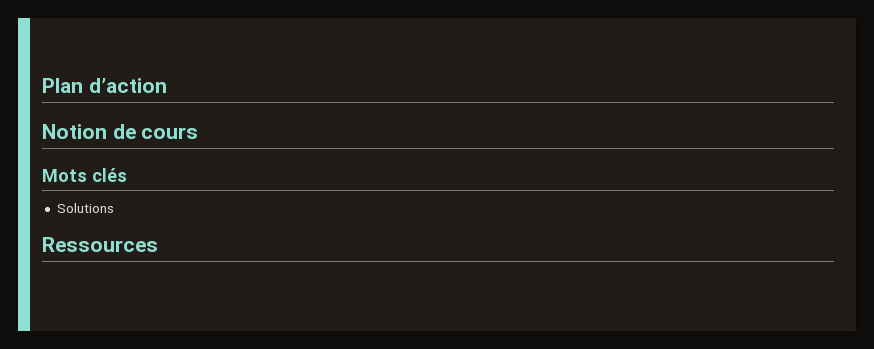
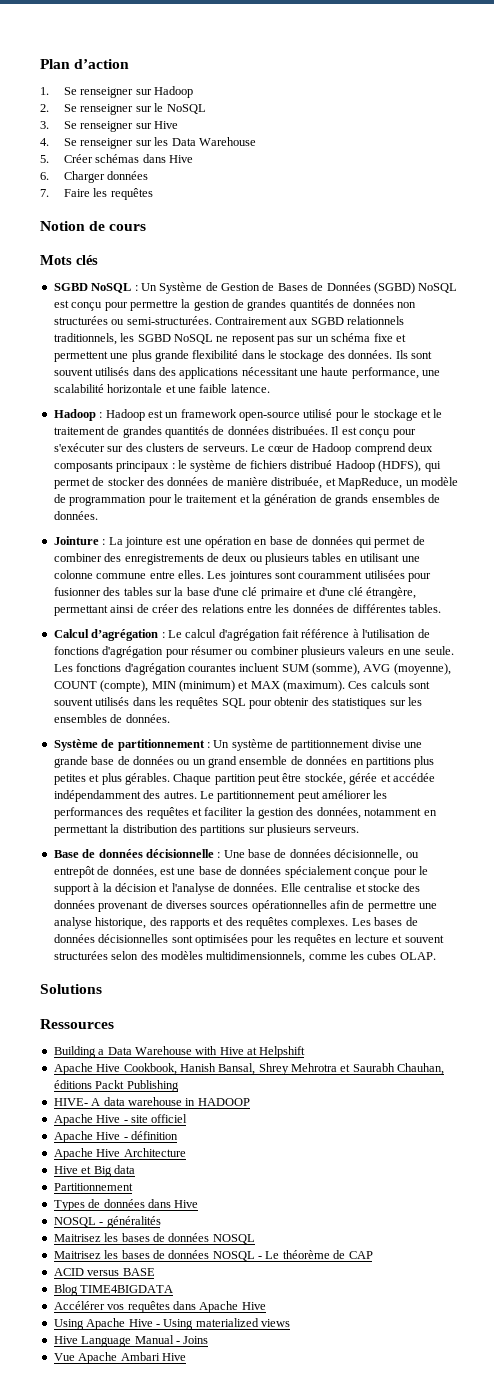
+ 1. Se renseigner sur Hadoop
+ 2. Se renseigner sur le NoSQL
+ 3. Se renseigner sur Hive
+ 4. Se renseigner sur les Data Warehouse
+ 5. Créer schémas dans Hive
+ 6. Charger données
+ 7. Faire les requêtes
+ SGBD NoSQL : Un Système de Gestion de Bases de Données (SGBD) NoSQL est conçu pour permettre la gestion de grandes quantités de données non structurées ou semi-structurées. Contrairement aux SGBD relationnels traditionnels, les SGBD NoSQL ne reposent pas sur un schéma fixe et permettent une plus grande flexibilité dans le stockage des données. Ils sont souvent utilisés dans des applications nécessitant une haute performance, une scalabilité horizontale et une faible latence.
+ Hadoop : Hadoop est un framework open-source utilisé pour le stockage et le traitement de grandes quantités de données distribuées. Il est conçu pour s'exécuter sur des clusters de serveurs. Le cœur de Hadoop comprend deux composants principaux : le système de fichiers distribué Hadoop (HDFS), qui permet de stocker des données de manière distribuée, et MapReduce, un modèle de programmation pour le traitement et la génération de grands ensembles de données.
+ Jointure : La jointure est une opération en base de données qui permet de combiner des enregistrements de deux ou plusieurs tables en utilisant une colonne commune entre elles. Les jointures sont couramment utilisées pour fusionner des tables sur la base d'une clé primaire et d'une clé étrangère, permettant ainsi de créer des relations entre les données de différentes tables.
+ Calcul d’agrégation : Le calcul d'agrégation fait référence à l'utilisation de fonctions d'agrégation pour résumer ou combiner plusieurs valeurs en une seule. Les fonctions d'agrégation courantes incluent SUM (somme), AVG (moyenne), COUNT (compte), MIN (minimum) et MAX (maximum). Ces calculs sont souvent utilisés dans les requêtes SQL pour obtenir des statistiques sur les ensembles de données.
+ Système de partitionnement : Un système de partitionnement divise une grande base de données ou un grand ensemble de données en partitions plus petites et plus gérables. Chaque partition peut être stockée, gérée et accédée indépendamment des autres. Le partitionnement peut améliorer les performances des requêtes et faciliter la gestion des données, notamment en permettant la distribution des partitions sur plusieurs serveurs.
+ Base de données décisionnelle : Une base de données décisionnelle, ou entrepôt de données, est une base de données spécialement conçue pour le support à la décision et l'analyse de données. Elle centralise et stocke des données provenant de diverses sources opérationnelles afin de permettre une analyse historique, des rapports et des requêtes complexes. Les bases de données décisionnelles sont optimisées pour les requêtes en lecture et souvent structurées selon des modèles multidimensionnels, comme les cubes OLAP.
  Solutions
  Ressources
+ Building a Data Warehouse with Hive at Helpshift
+ Apache Hive Cookbook, Hanish Bansal, Shrey Mehrotra et Saurabh Chauhan, éditions Packt Publishing
+ HIVE- A data warehouse in HADOOP
+ Apache Hive - site officiel
+ Apache Hive - définition
+ Apache Hive Architecture
+ Hive et Big data
+ Partitionnement
+ Types de données dans Hive
+ NOSQL - généralités
+ Maitrisez les bases de données NOSQL
+ Maitrisez les bases de données NOSQL - Le théorème de CAP
+ ACID versus BASE
+ Blog TIME4BIGDATA
+ Accélérer vos requêtes dans Apache Hive
+ Using Apache Hive - Using materialized views
+ Hive Language Manual - Joins
+ Vue Apache Ambari Hive

